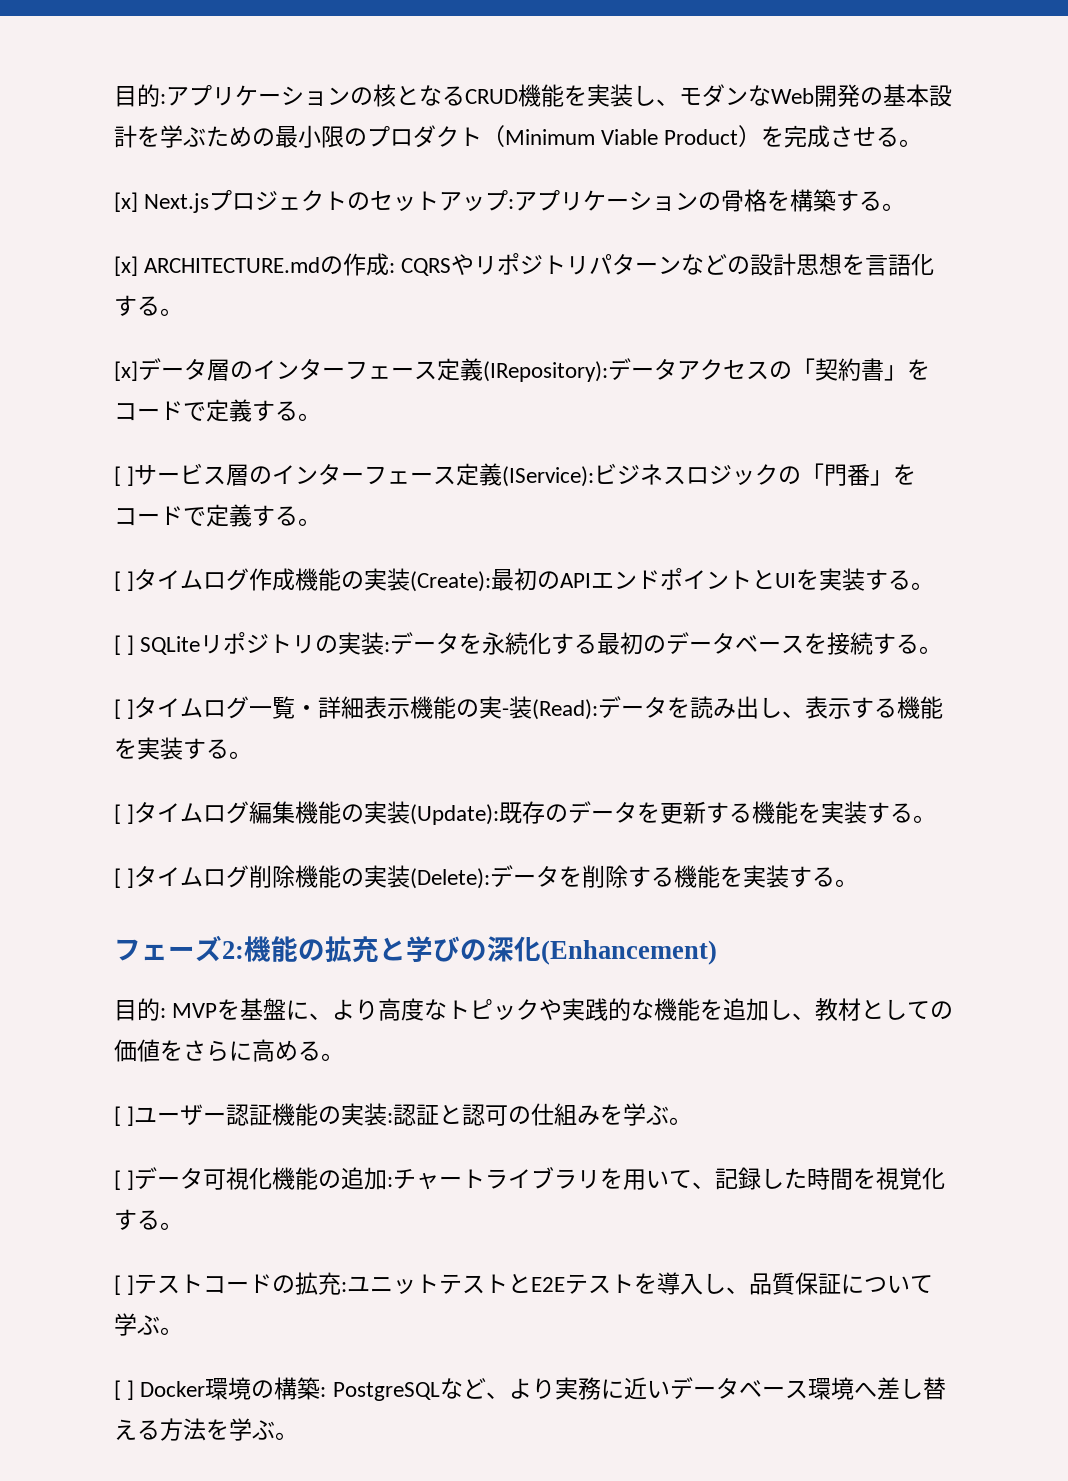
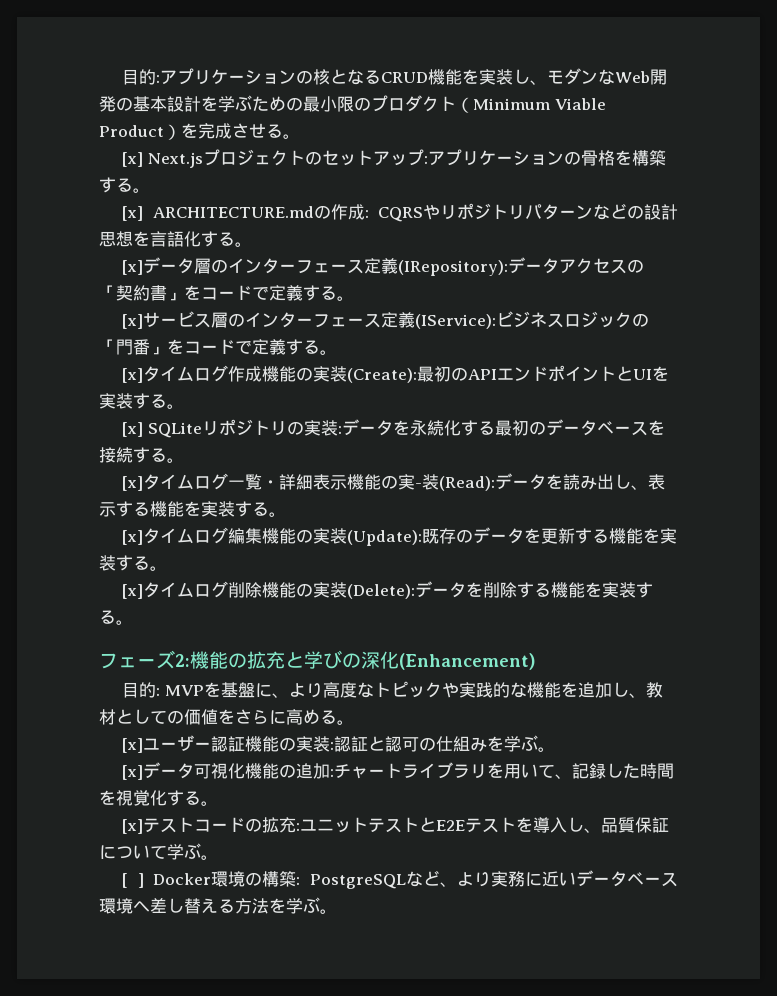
- [ ]サービス層のインターフェース定義(IService):ビジネスロジックの「門番」をコードで定義する。
+ [x]サービス層のインターフェース定義(IService):ビジネスロジックの「門番」をコードで定義する。
- [ ]タイムログ作成機能の実装(Create):最初のAPIエンドポイントとUIを実装する。
+ [x]タイムログ作成機能の実装(Create):最初のAPIエンドポイントとUIを実装する。
- [ ] SQLiteリポジトリの実装:データを永続化する最初のデータベースを接続する。
+ [x] SQLiteリポジトリの実装:データを永続化する最初のデータベースを接続する。
- [ ]タイムログ一覧・詳細表示機能の実-装(Read):データを読み出し、表示する機能を実装する。
+ [x]タイムログ一覧・詳細表示機能の実-装(Read):データを読み出し、表示する機能を実装する。
- [ ]タイムログ編集機能の実装(Update):既存のデータを更新する機能を実装する。
+ [x]タイムログ編集機能の実装(Update):既存のデータを更新する機能を実装する。
- [ ]タイムログ削除機能の実装(Delete):データを削除する機能を実装する。
+ [x]タイムログ削除機能の実装(Delete):データを削除する機能を実装する。
- [ ]ユーザー認証機能の実装:認証と認可の仕組みを学ぶ。
+ [x]ユーザー認証機能の実装:認証と認可の仕組みを学ぶ。
- [ ]データ可視化機能の追加:チャートライブラリを用いて、記録した時間を視覚化する。
+ [x]データ可視化機能の追加:チャートライブラリを用いて、記録した時間を視覚化する。
- [ ]テストコードの拡充:ユニットテストとE2Eテストを導入し、品質保証について学ぶ。
+ [x]テストコードの拡充:ユニットテストとE2Eテストを導入し、品質保証について学ぶ。

